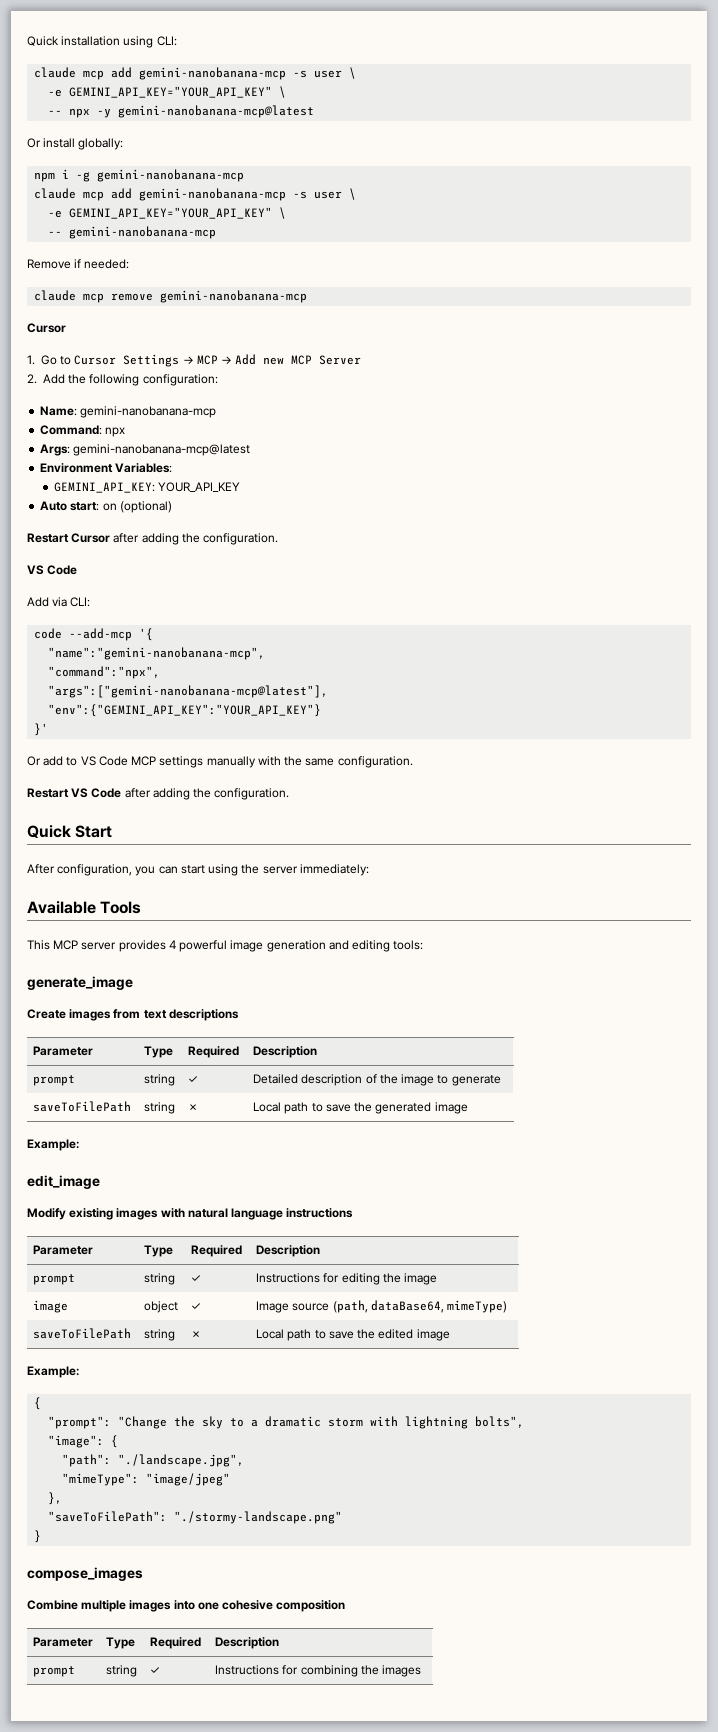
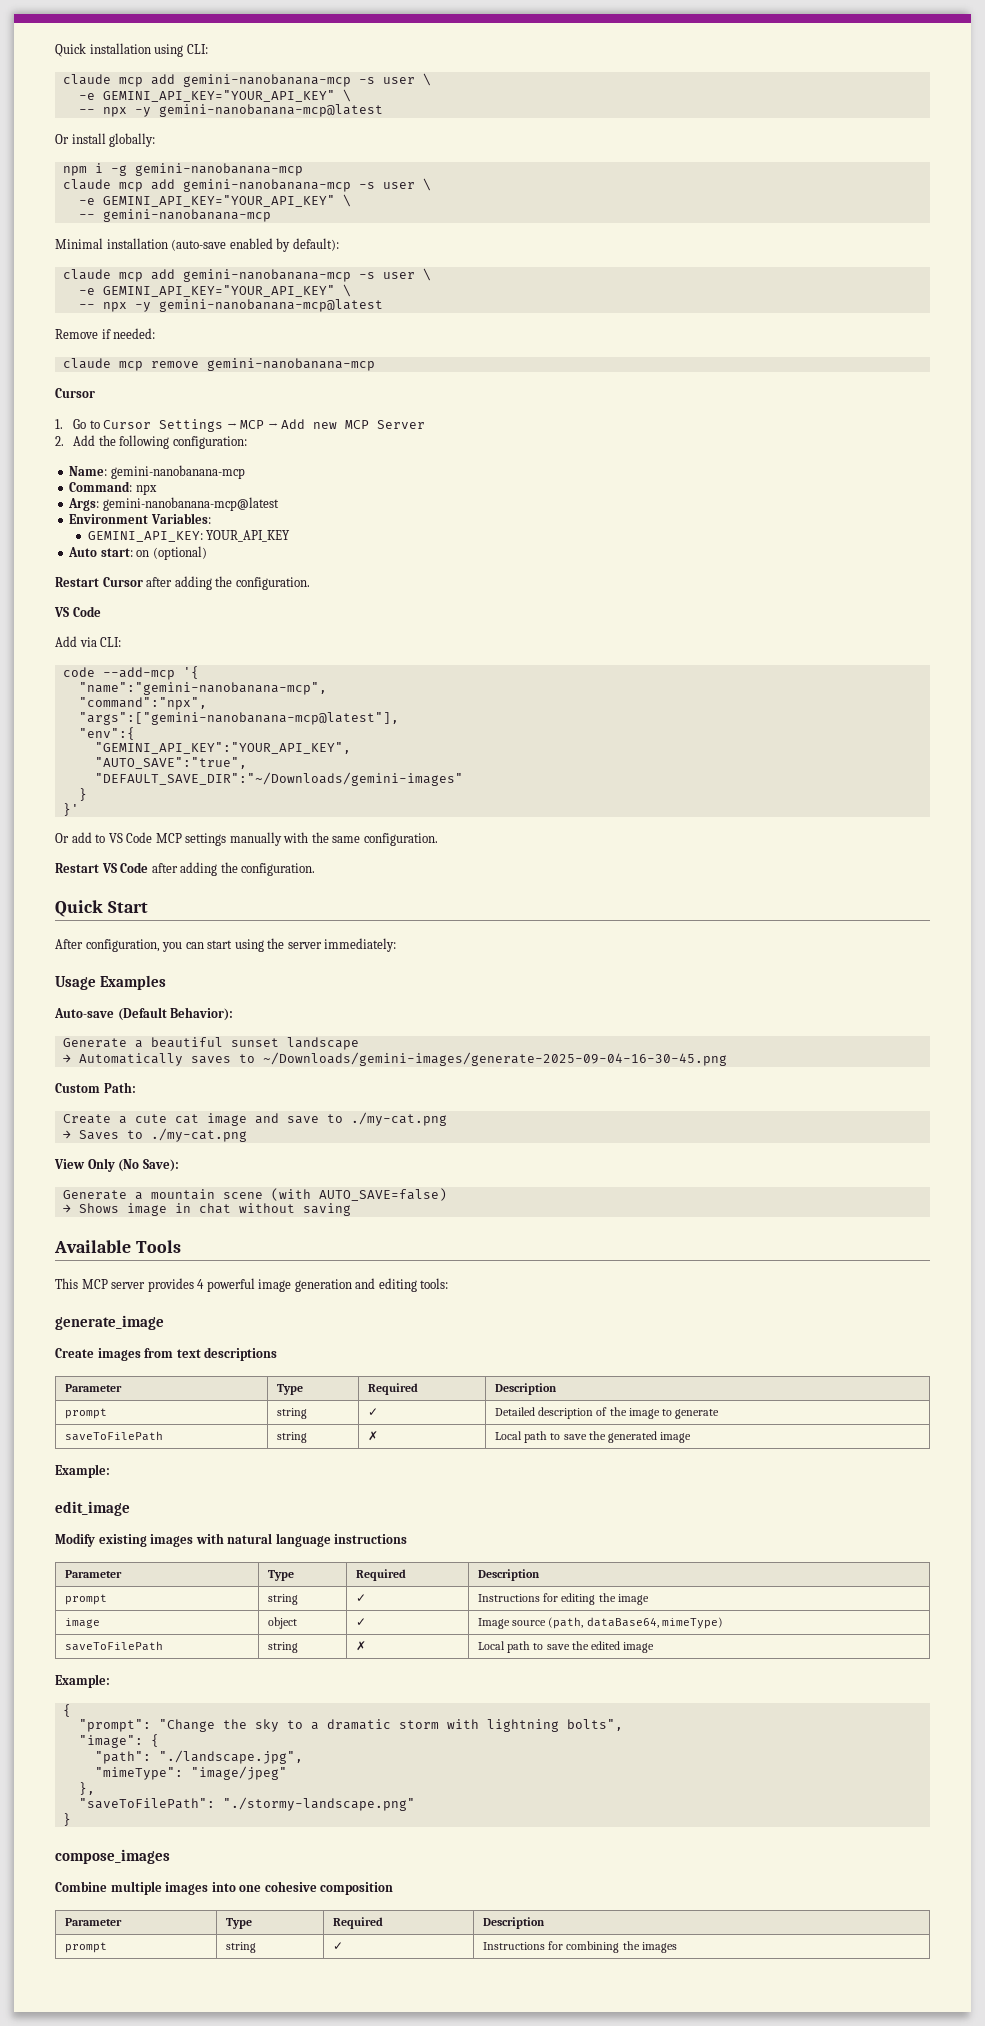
+ Minimal installation (auto-save enabled by default):
+ claude mcp add gemini-nanobanana-mcp -s user \
+ -e GEMINI_API_KEY="YOUR_API_KEY" \
+ -- npx -y gemini-nanobanana-mcp@latest
- "env":{"GEMINI_API_KEY":"YOUR_API_KEY"}
+ "env":{
+ "GEMINI_API_KEY":"YOUR_API_KEY",
+ "AUTO_SAVE":"true",
+ "DEFAULT_SAVE_DIR":"~/Downloads/gemini-images"
+ }
+ Usage Examples
+ Auto-save (Default Behavior):
+ Generate a beautiful sunset landscape
+ → Automatically saves to ~/Downloads/gemini-images/generate-2025-09-04-16-30-45.png
+ Custom Path:
+ Create a cute cat image and save to ./my-cat.png
+ → Saves to ./my-cat.png
+ View Only (No Save):
+ Generate a mountain scene (with AUTO_SAVE=false)
+ → Shows image in chat without saving

